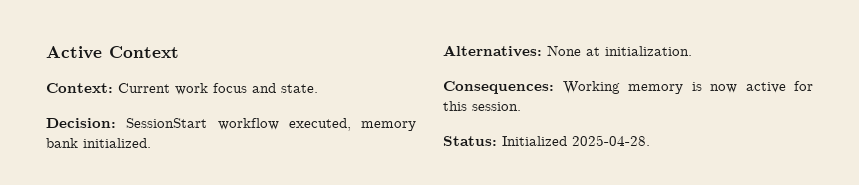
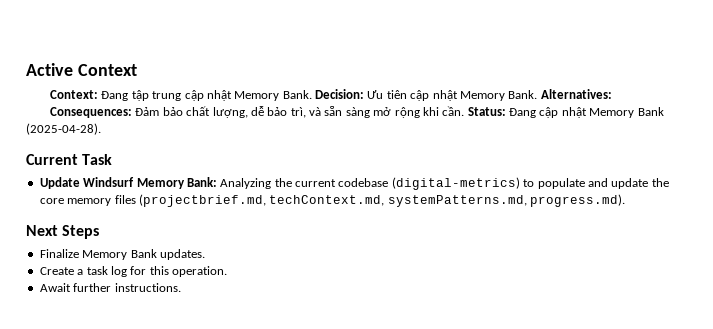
- Context: Current work focus and state.
- Decision: SessionStart workflow executed, memory bank initialized.
- Alternatives: None at initialization.
- Consequences: Working memory is now active for this session.
- Status: Initialized 2025-04-28.
+ Context: Đang tập trung cập nhật Memory Bank. Decision: Ưu tiên cập nhật Memory Bank. Alternatives:
+ Consequences: Đảm bảo chất lượng, dễ bảo trì, và sẵn sàng mở rộng khi cần. Status: Đang cập nhật Memory Bank (2025-04-28).
+ Current Task
+ Update Windsurf Memory Bank: Analyzing the current codebase (digital-metrics) to populate and update the core memory files (projectbrief.md, techContext.md, systemPatterns.md, progress.md).
+ Next Steps
+ Finalize Memory Bank updates.
+ Create a task log for this operation.
+ Await further instructions.

